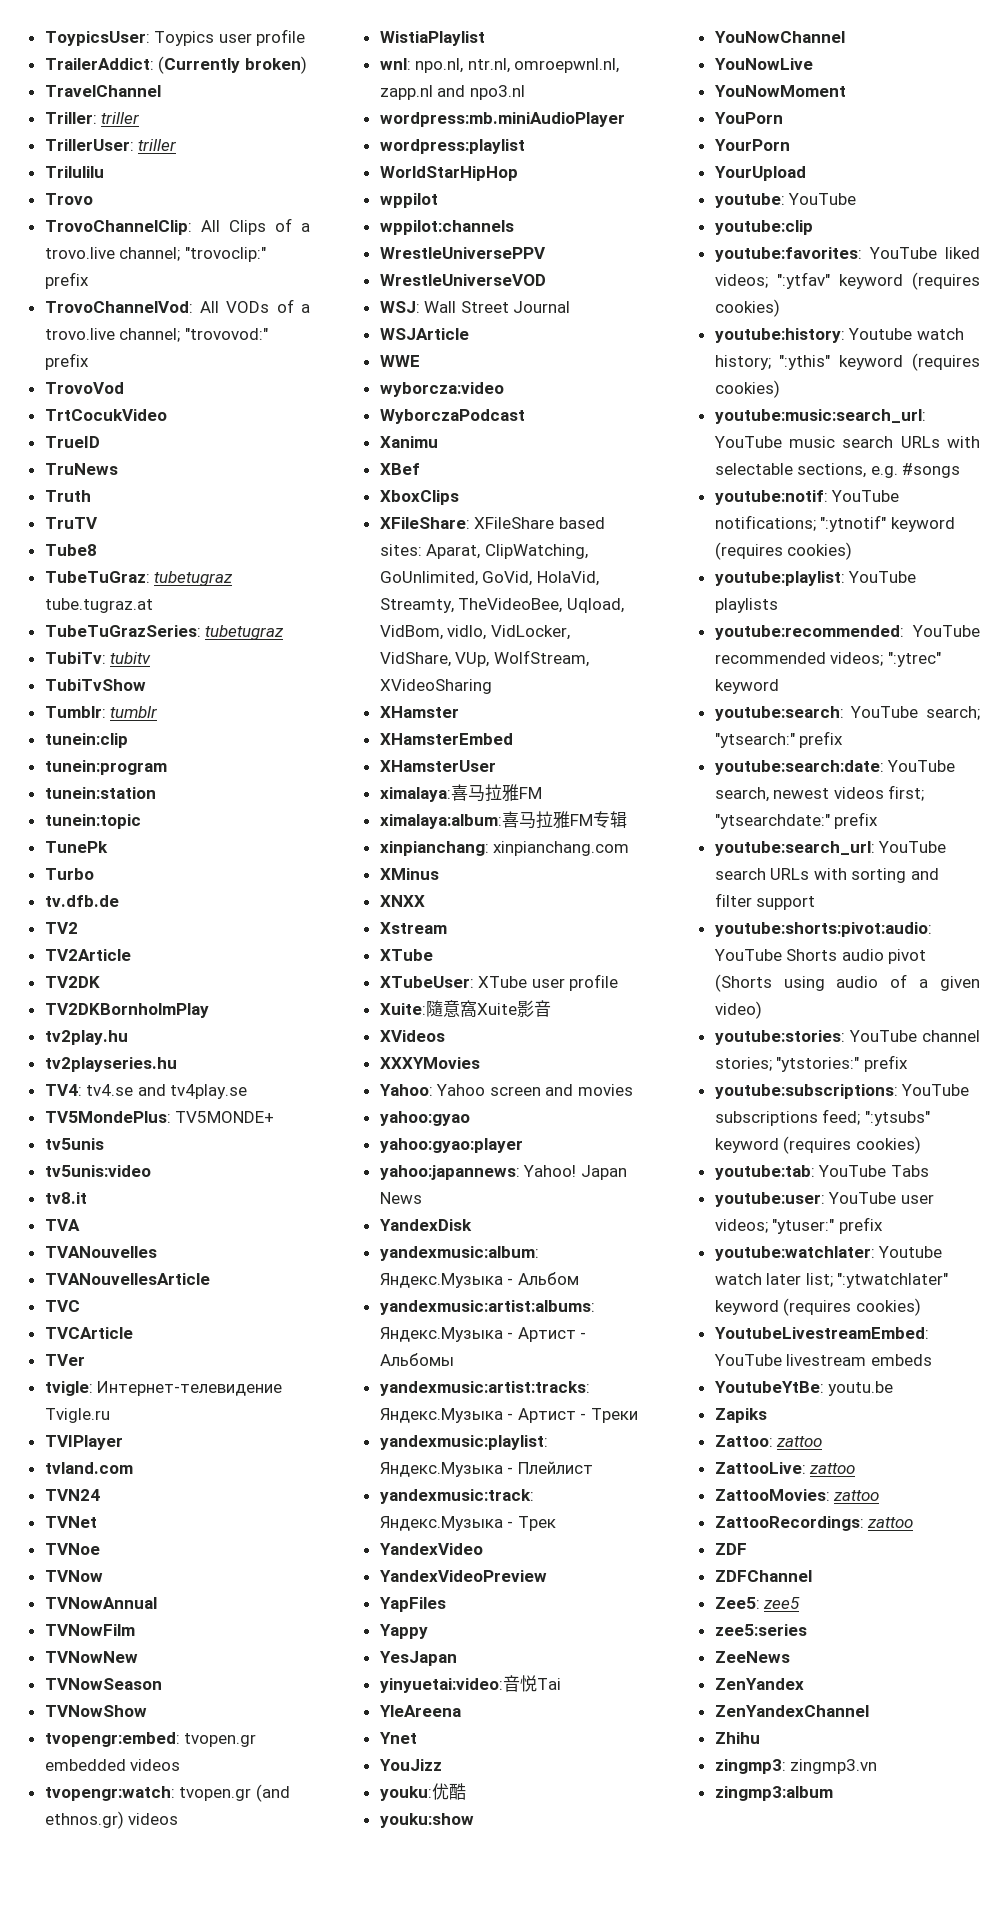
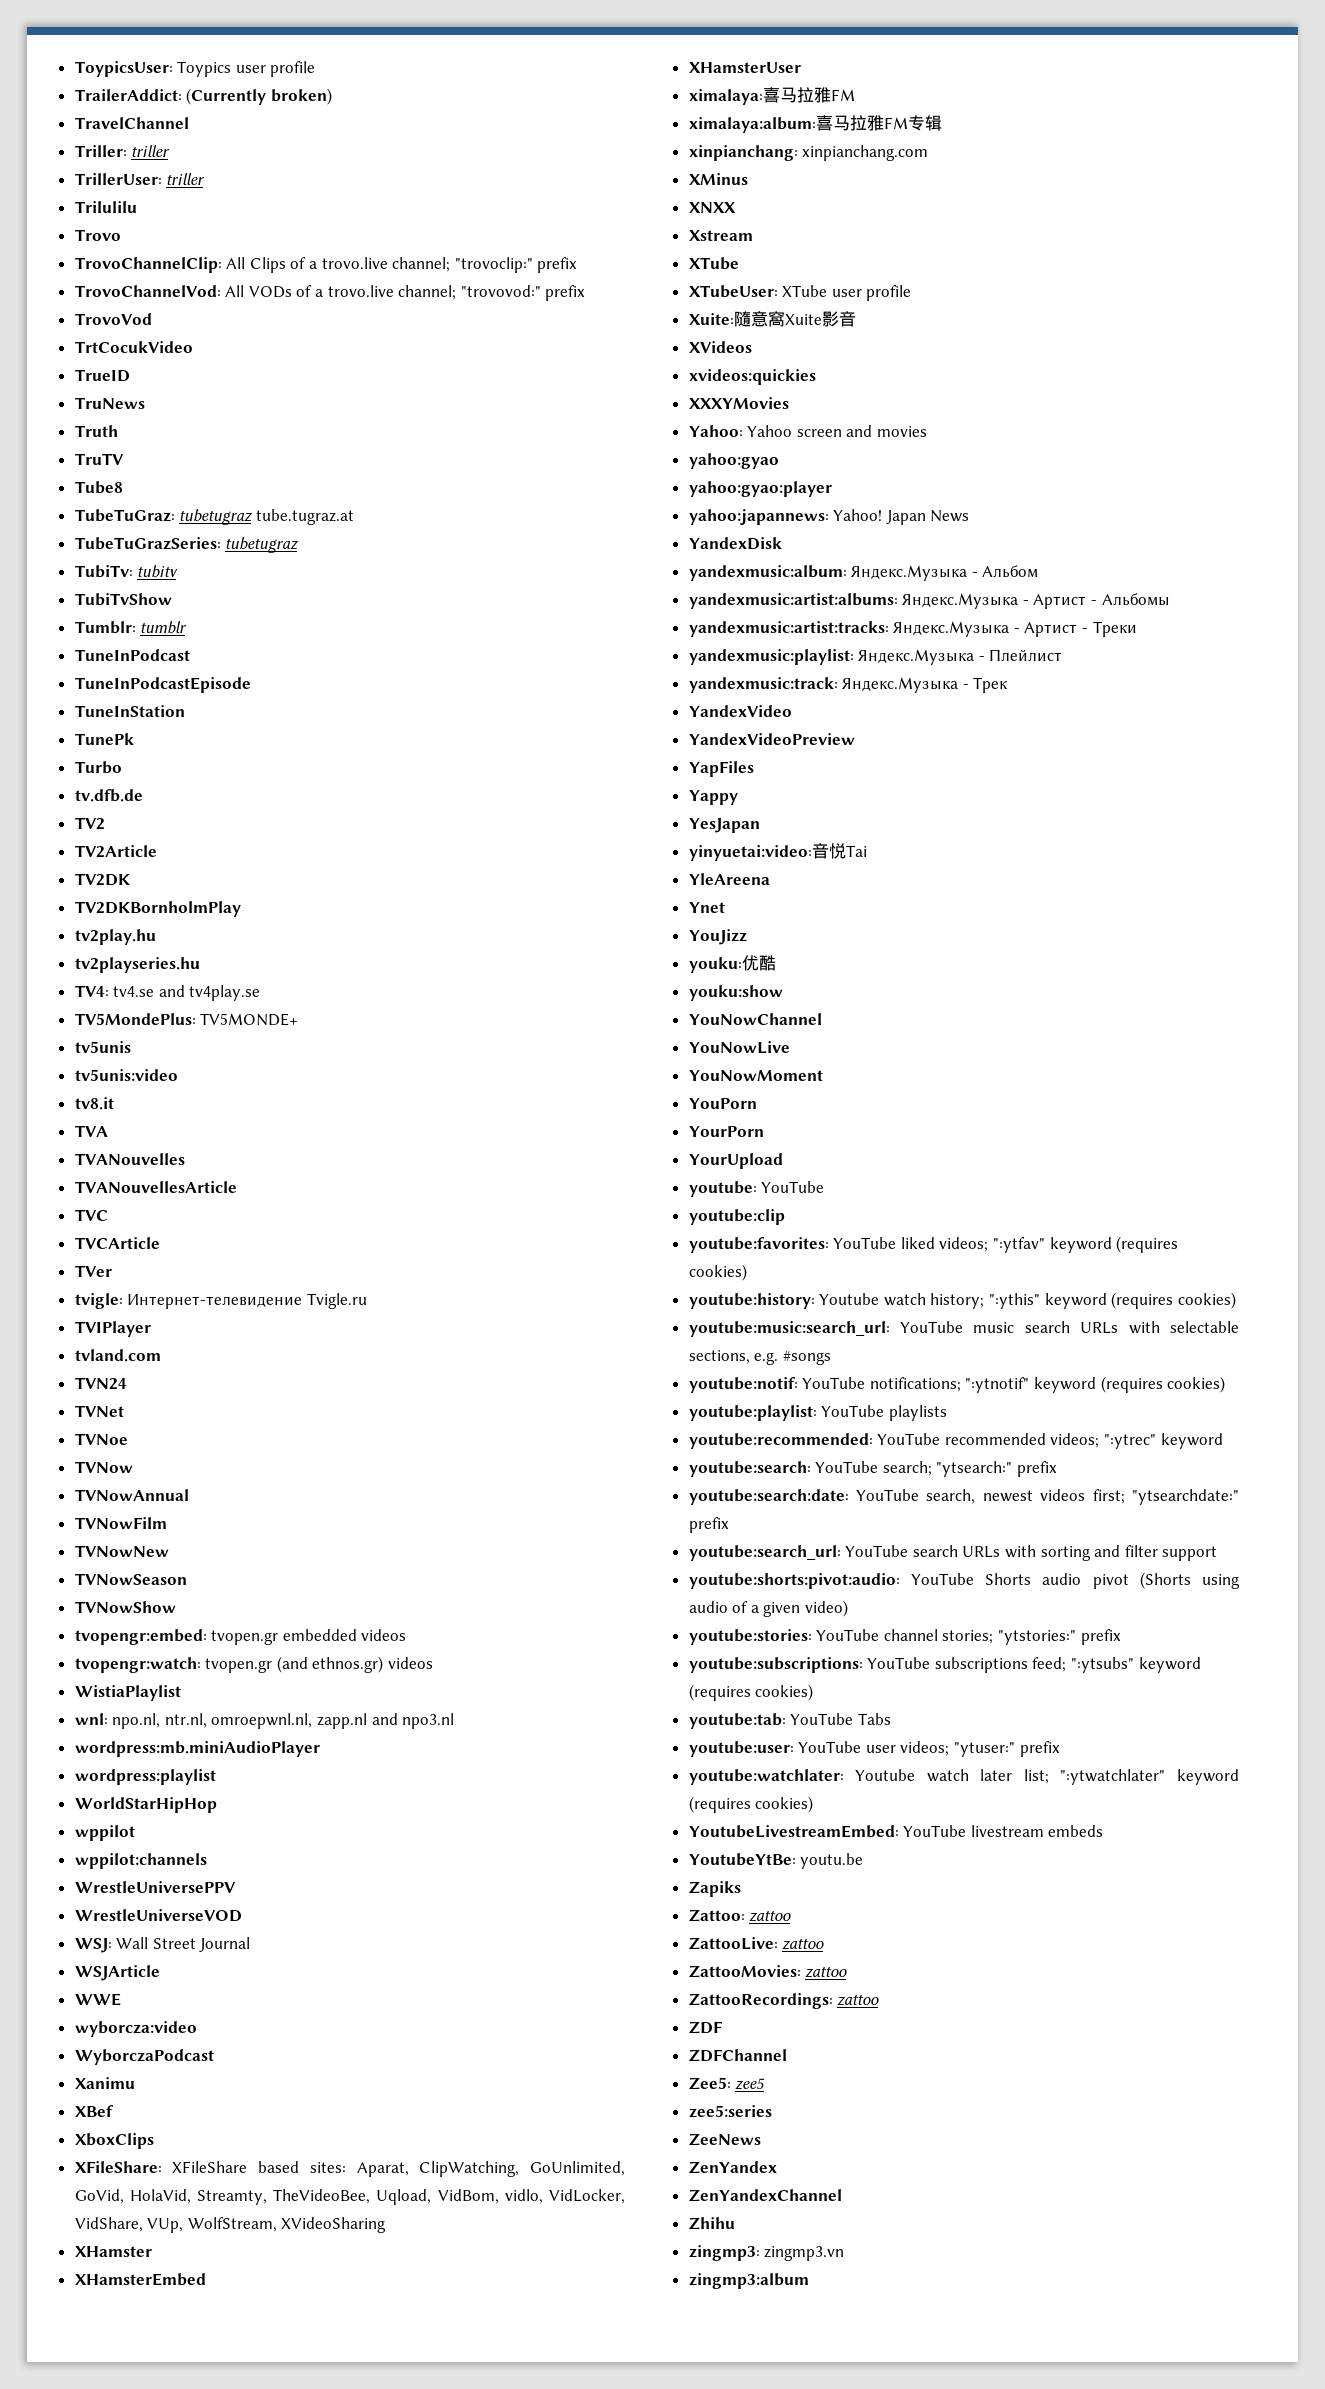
- tunein:clip
- tunein:program
- tunein:station
- tunein:topic
+ TuneInPodcast
+ TuneInPodcastEpisode
+ TuneInStation
+ xvideos:quickies

